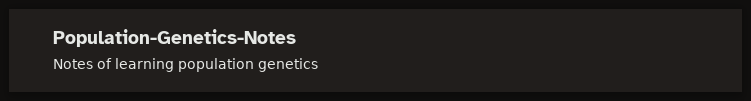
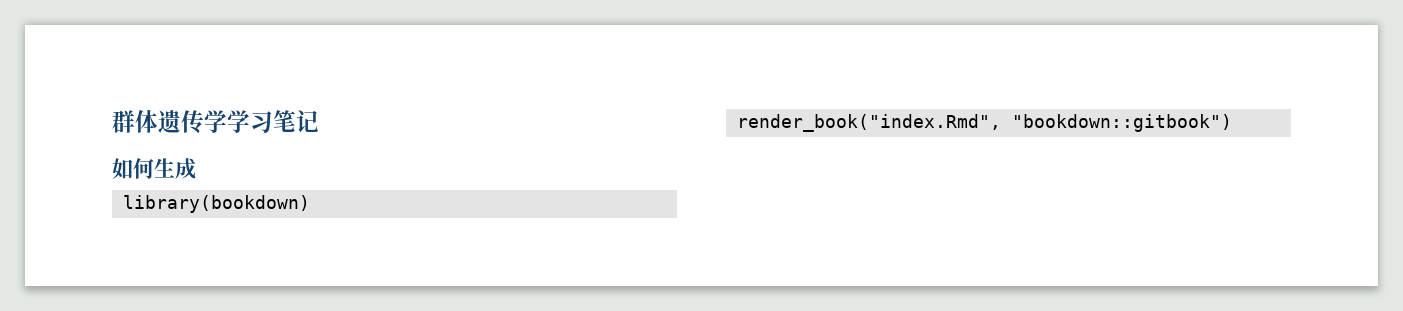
- Population-Genetics-Notes
- Notes of learning population genetics
+ 群体遗传学学习笔记
+ 如何生成
+ library(bookdown)
+ render_book("index.Rmd", "bookdown::gitbook")

